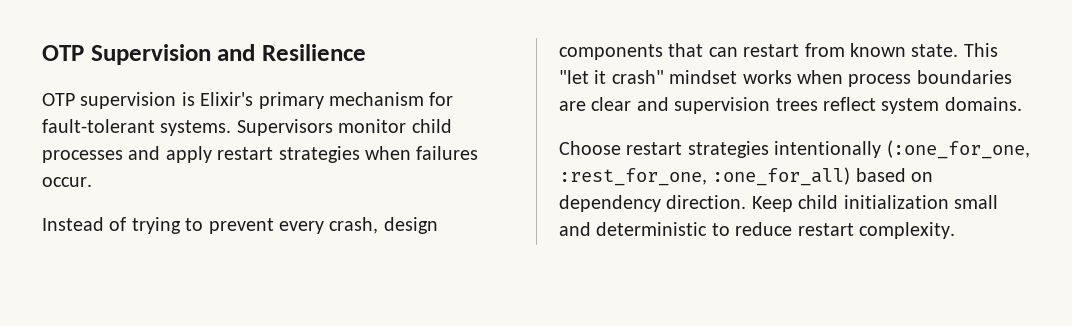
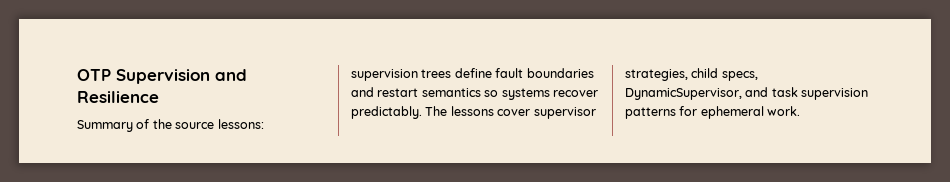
- OTP supervision is Elixir's primary mechanism for fault-tolerant systems. Supervisors monitor child processes and apply restart strategies when failures occur.
- Instead of trying to prevent every crash, design components that can restart from known state. This "let it crash" mindset works when process boundaries are clear and supervision trees reflect system domains.
- Choose restart strategies intentionally (:one_for_one, :rest_for_one, :one_for_all) based on dependency direction. Keep child initialization small and deterministic to reduce restart complexity.
+ Summary of the source lessons: supervision trees define fault boundaries and restart semantics so systems recover predictably. The lessons cover supervisor strategies, child specs, DynamicSupervisor, and task supervision patterns for ephemeral work.

